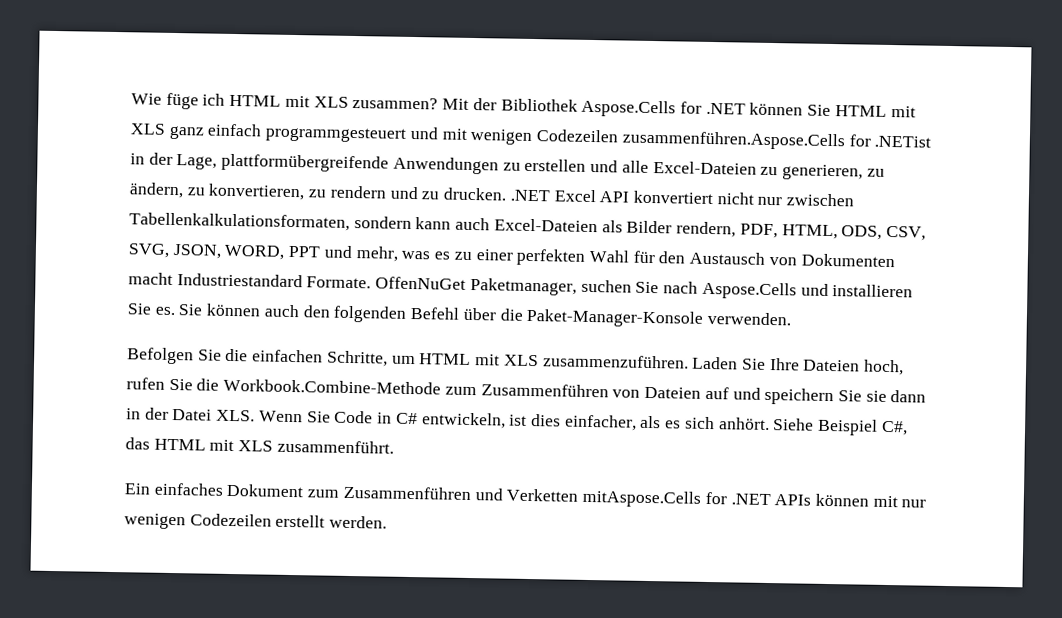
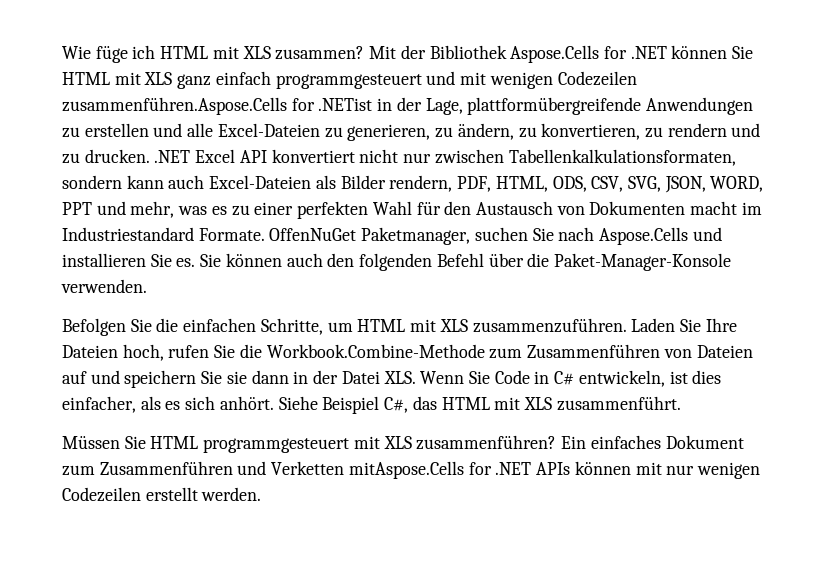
- Mit der Bibliothek Aspose.Cells for .NET können Sie HTML mit XLS ganz einfach programmgesteuert und mit wenigen Codezeilen zusammenführen.Aspose.Cells for .NETist in der Lage, plattformübergreifende Anwendungen zu erstellen und alle Excel-Dateien zu generieren, zu ändern, zu konvertieren, zu rendern und zu drucken. .NET Excel API konvertiert nicht nur zwischen Tabellenkalkulationsformaten, sondern kann auch Excel-Dateien als Bilder rendern, PDF, HTML, ODS, CSV, SVG, JSON, WORD, PPT und mehr, was es zu einer perfekten Wahl für den Austausch von Dokumenten macht Industriestandard Formate.
+ Mit der Bibliothek Aspose.Cells for .NET können Sie HTML mit XLS ganz einfach programmgesteuert und mit wenigen Codezeilen zusammenführen.Aspose.Cells for .NETist in der Lage, plattformübergreifende Anwendungen zu erstellen und alle Excel-Dateien zu generieren, zu ändern, zu konvertieren, zu rendern und zu drucken. .NET Excel API konvertiert nicht nur zwischen Tabellenkalkulationsformaten, sondern kann auch Excel-Dateien als Bilder rendern, PDF, HTML, ODS, CSV, SVG, JSON, WORD, PPT und mehr, was es zu einer perfekten Wahl für den Austausch von Dokumenten macht im Industriestandard Formate.
+ Müssen Sie HTML programmgesteuert mit XLS zusammenführen?

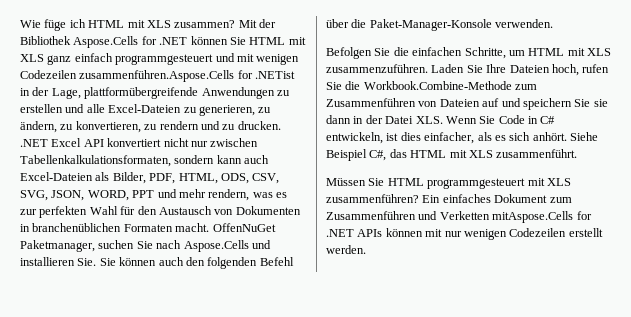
- Mit der Bibliothek Aspose.Cells for .NET können Sie HTML mit XLS ganz einfach programmgesteuert und mit wenigen Codezeilen zusammenführen.Aspose.Cells for .NETist in der Lage, plattformübergreifende Anwendungen zu erstellen und alle Excel-Dateien zu generieren, zu ändern, zu konvertieren, zu rendern und zu drucken. .NET Excel API konvertiert nicht nur zwischen Tabellenkalkulationsformaten, sondern kann auch Excel-Dateien als Bilder rendern, PDF, HTML, ODS, CSV, SVG, JSON, WORD, PPT und mehr, was es zu einer perfekten Wahl für den Austausch von Dokumenten macht im Industriestandard Formate.
+ Mit der Bibliothek Aspose.Cells for .NET können Sie HTML mit XLS ganz einfach programmgesteuert und mit wenigen Codezeilen zusammenführen.Aspose.Cells for .NETist in der Lage, plattformübergreifende Anwendungen zu erstellen und alle Excel-Dateien zu generieren, zu ändern, zu konvertieren, zu rendern und zu drucken. .NET Excel API konvertiert nicht nur zwischen Tabellenkalkulationsformaten, sondern kann auch Excel-Dateien als Bilder, PDF, HTML, ODS, CSV, SVG, JSON, WORD, PPT und mehr rendern, was es zur perfekten Wahl für den Austausch von Dokumenten in branchenüblichen Formaten macht.
- OffenNuGet Paketmanager, suchen Sie nach Aspose.Cells und installieren Sie es. Sie können auch den folgenden Befehl über die Paket-Manager-Konsole verwenden.
+ OffenNuGet Paketmanager, suchen Sie nach Aspose.Cells und installieren Sie. Sie können auch den folgenden Befehl über die Paket-Manager-Konsole verwenden.

